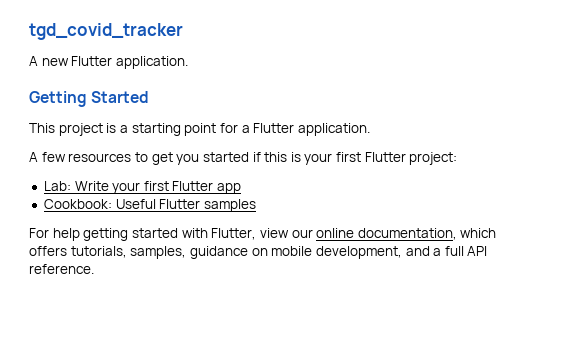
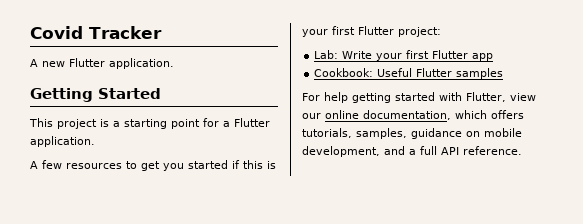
- tgd_covid_tracker
+ Covid Tracker

